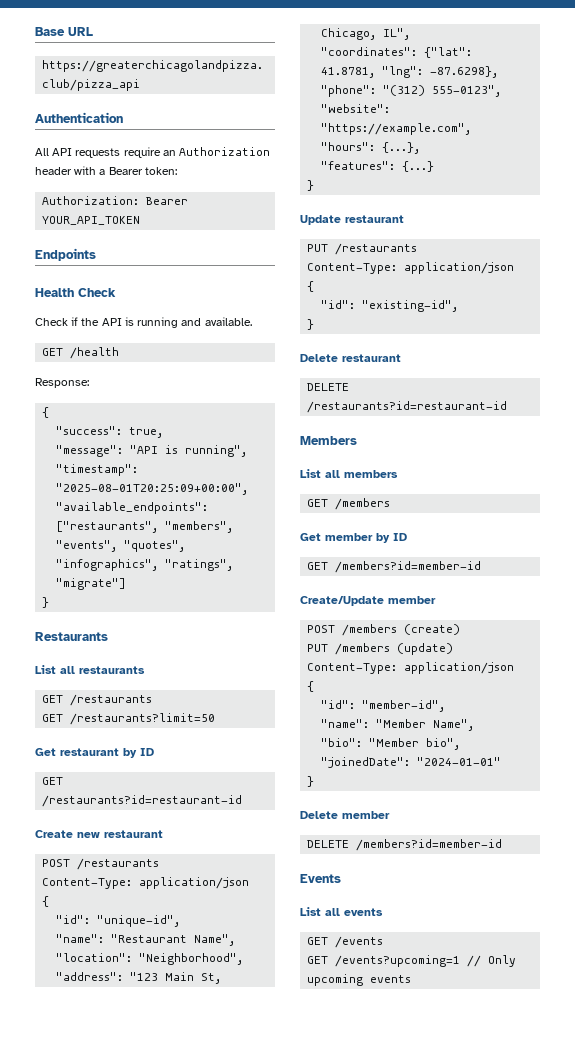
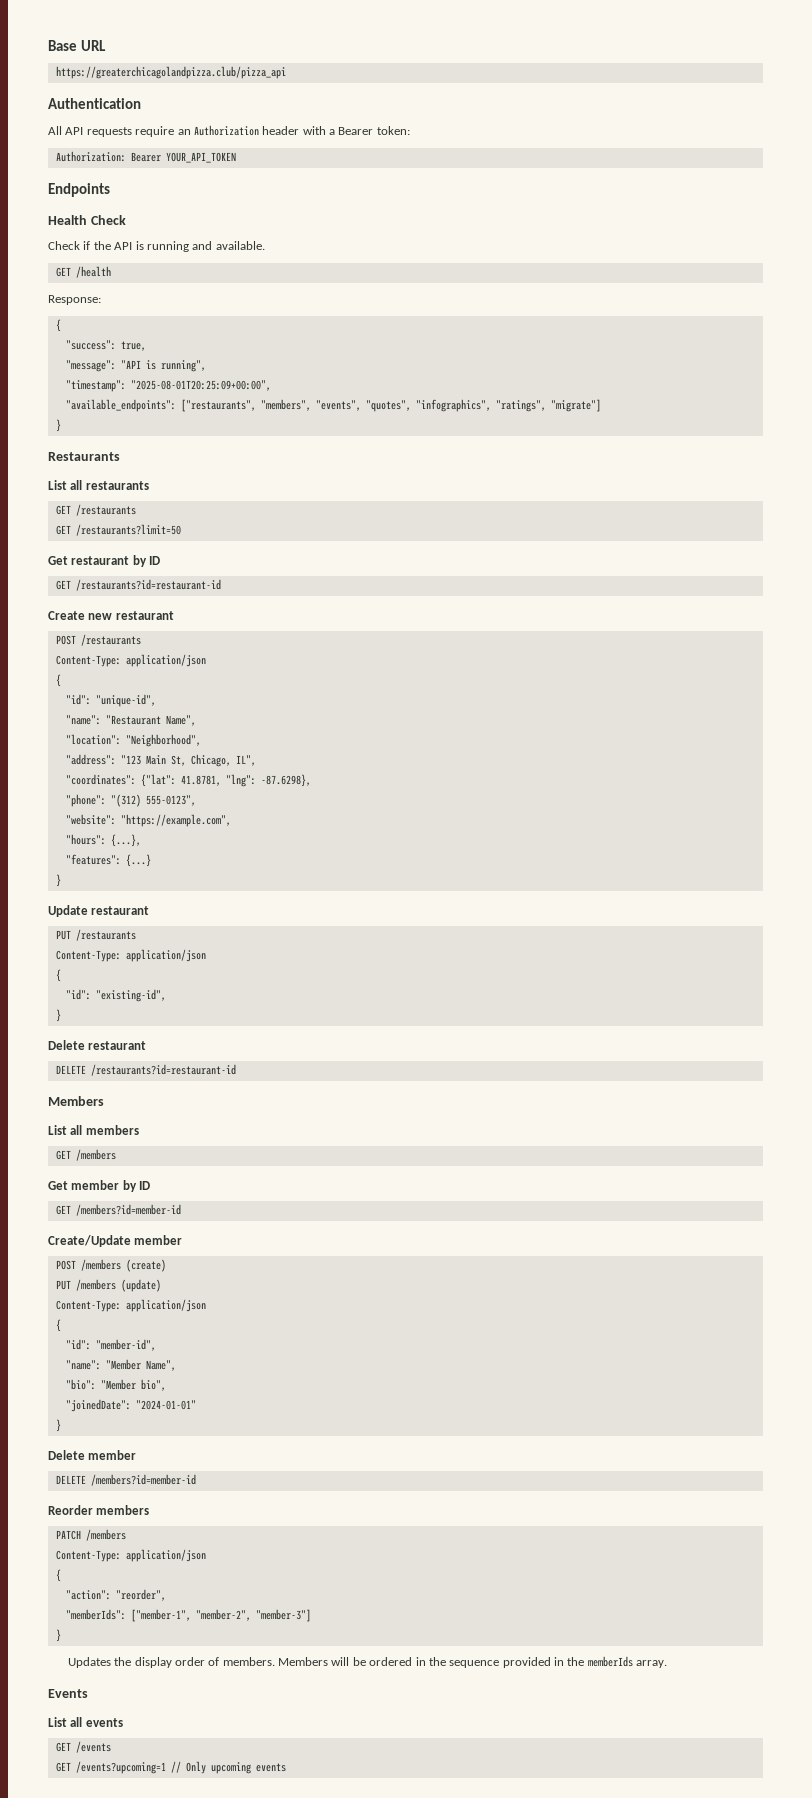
+ Reorder members
+ PATCH /members
+ Content-Type: application/json
+ {
+ "action": "reorder",
+ "memberIds": ["member-1", "member-2", "member-3"]
+ }
+ Updates the display order of members. Members will be ordered in the sequence provided in the memberIds array.

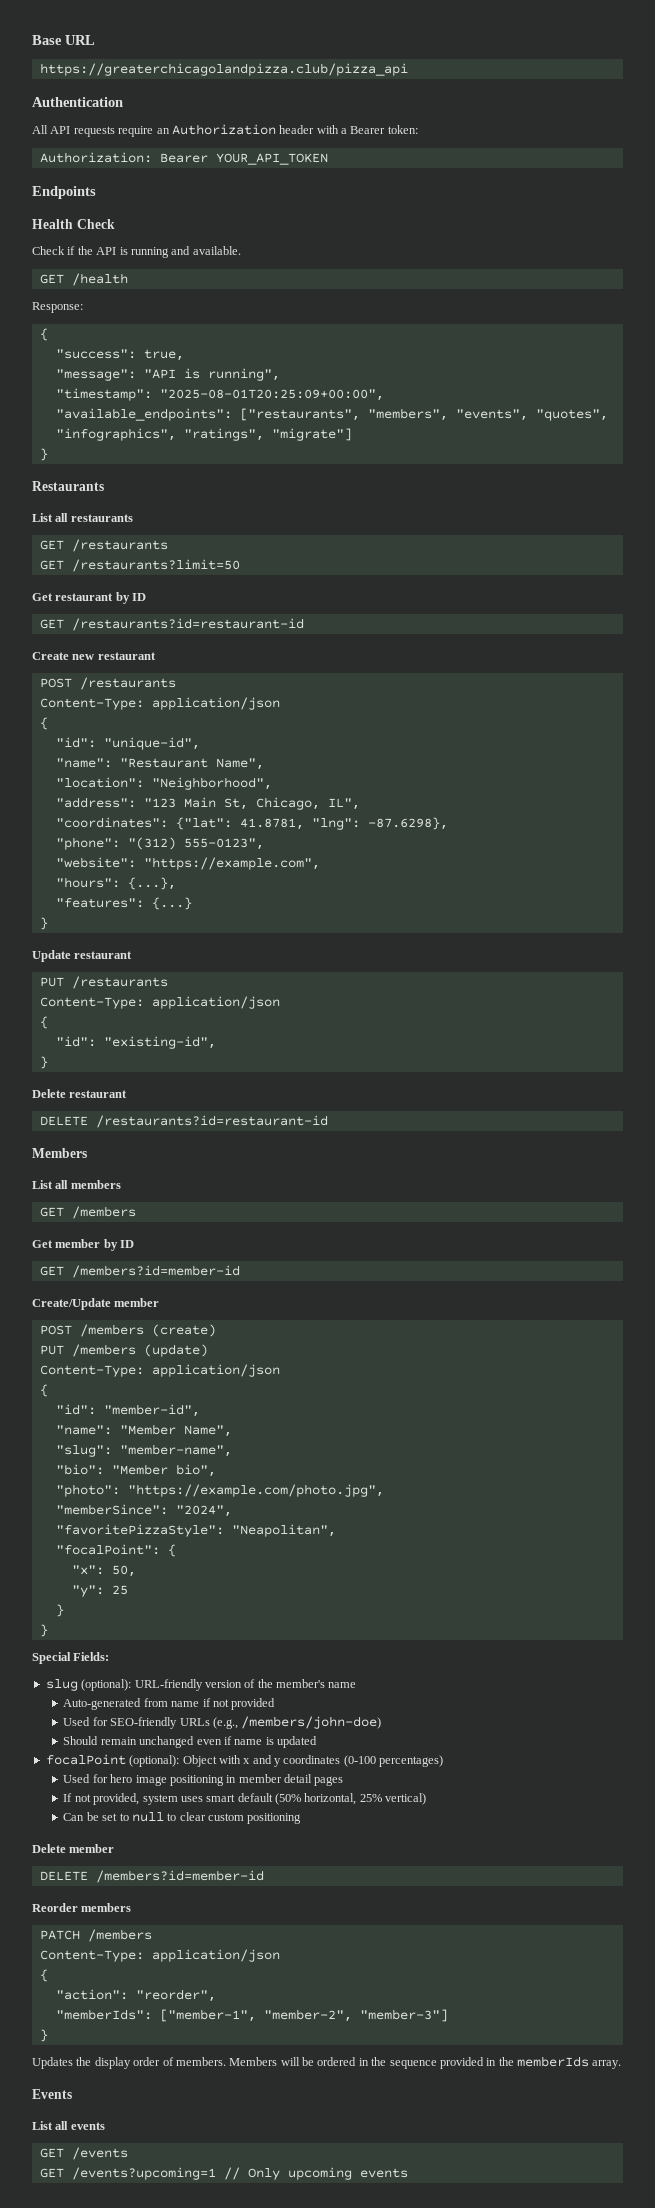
+ "slug": "member-name",
- "joinedDate": "2024-01-01"
+ "photo": "https://example.com/photo.jpg",
+ "memberSince": "2024",
+ "favoritePizzaStyle": "Neapolitan",
+ "focalPoint": {
+ "x": 50,
+ "y": 25
  }
+ }
+ Special Fields:
+ slug (optional): URL-friendly version of the member's name
+ Auto-generated from name if not provided
+ Used for SEO-friendly URLs (e.g., /members/john-doe)
+ Should remain unchanged even if name is updated
+ focalPoint (optional): Object with x and y coordinates (0-100 percentages)
+ Used for hero image positioning in member detail pages
+ If not provided, system uses smart default (50% horizontal, 25% vertical)
+ Can be set to null to clear custom positioning

